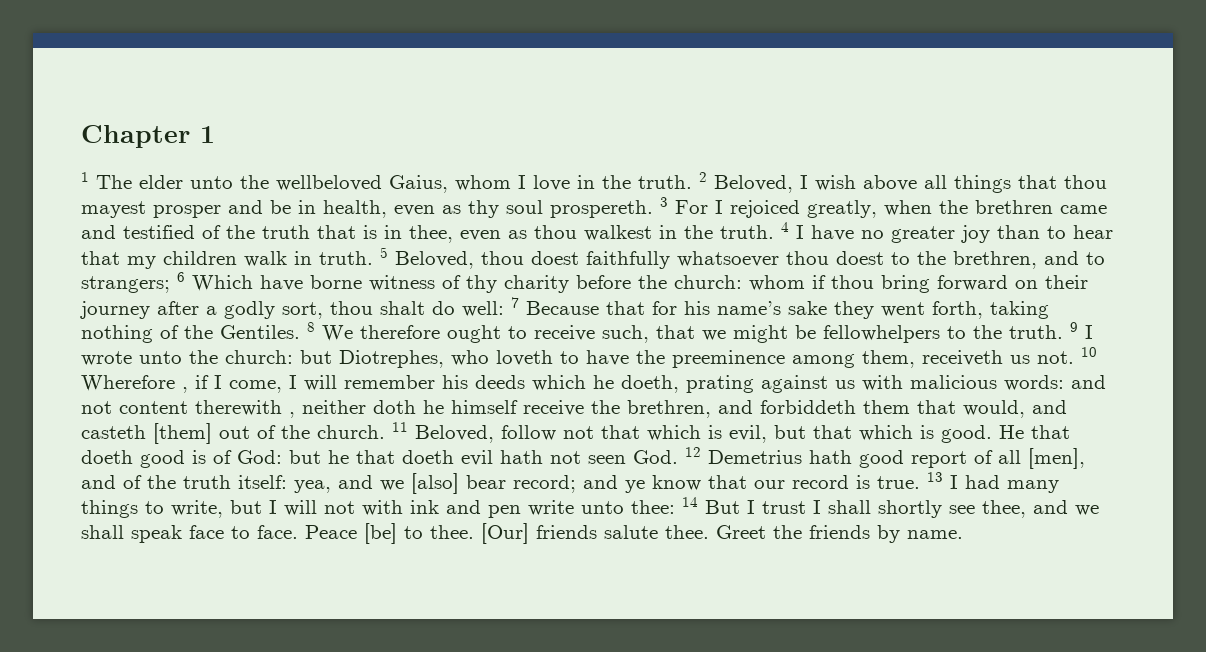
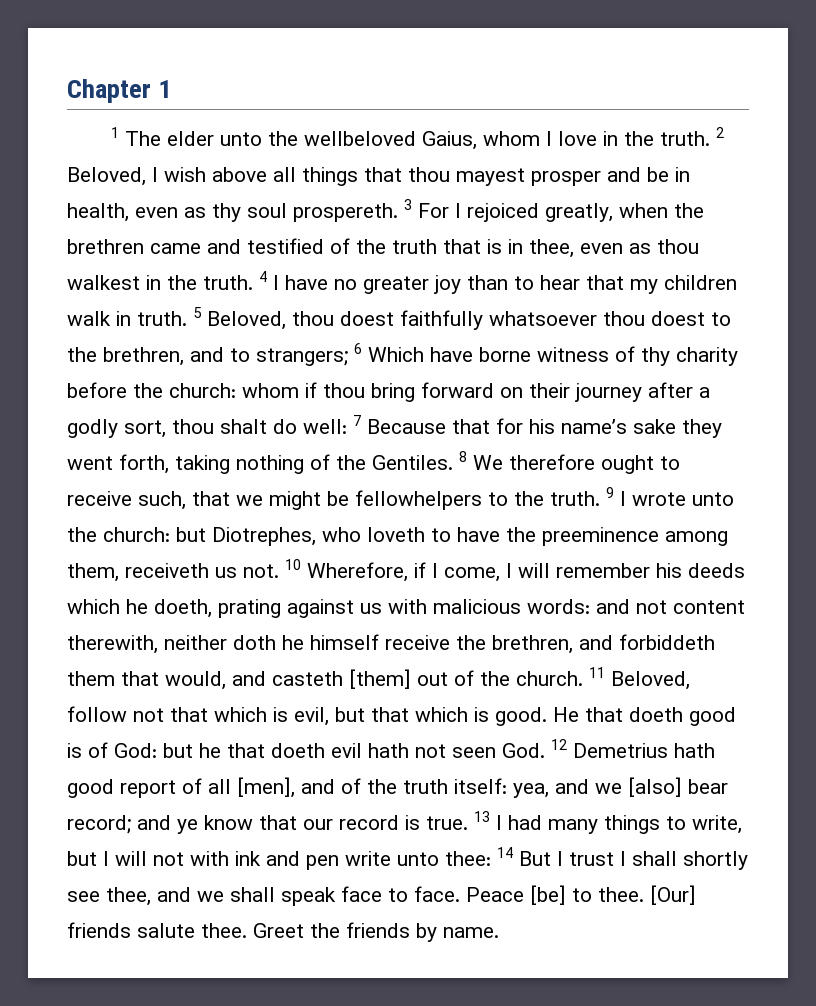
- 10 Wherefore , if I come, I will remember his deeds which he doeth, prating against us with malicious words: and not content therewith , neither doth he himself receive the brethren, and forbiddeth them that would, and casteth [them] out of the church.
+ 10 Wherefore, if I come, I will remember his deeds which he doeth, prating against us with malicious words: and not content therewith, neither doth he himself receive the brethren, and forbiddeth them that would, and casteth [them] out of the church.

